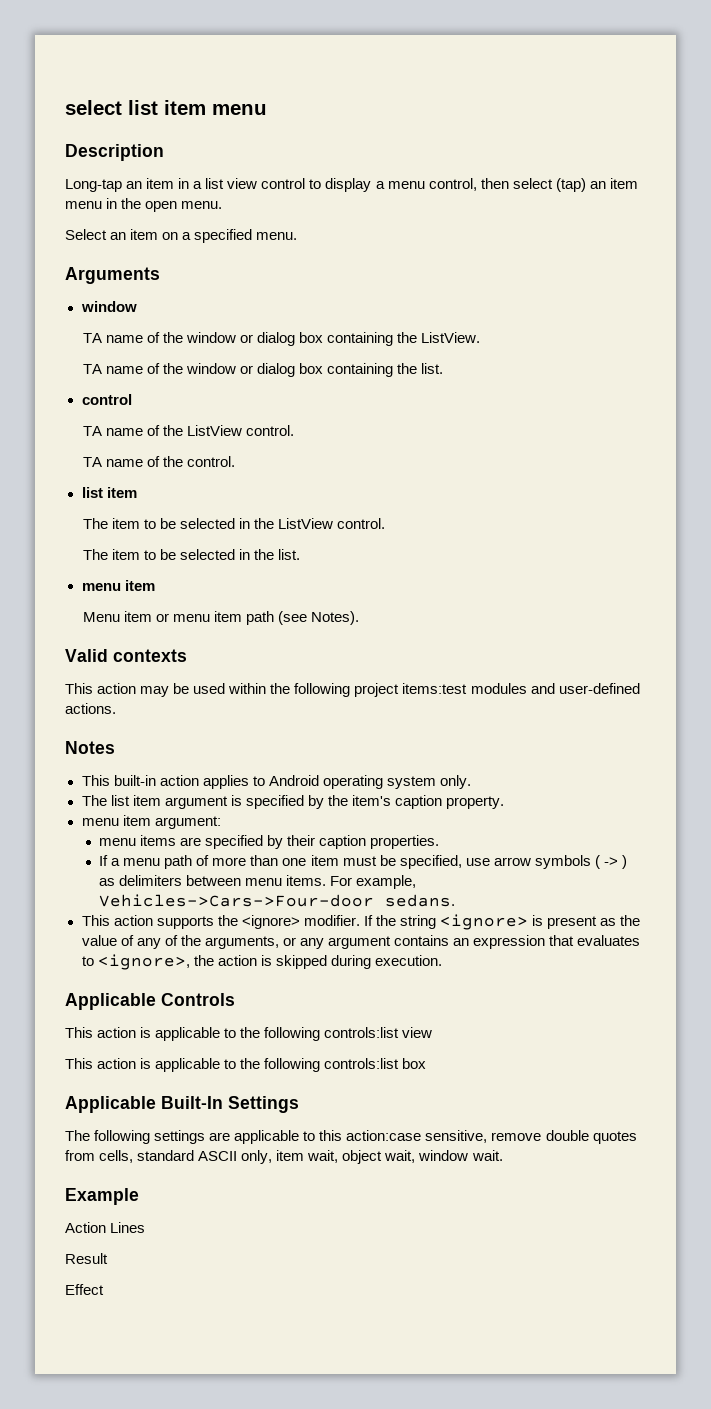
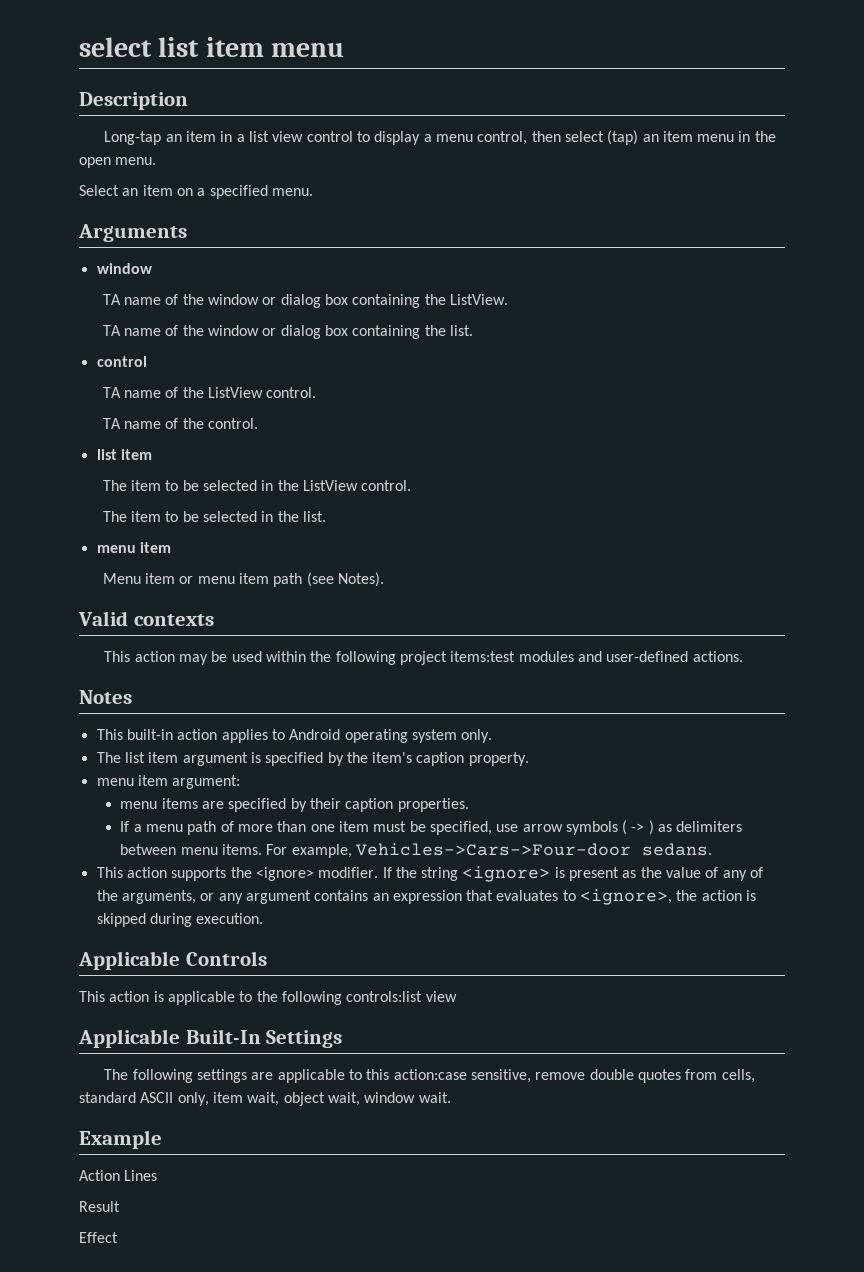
- This action is applicable to the following controls:list box

